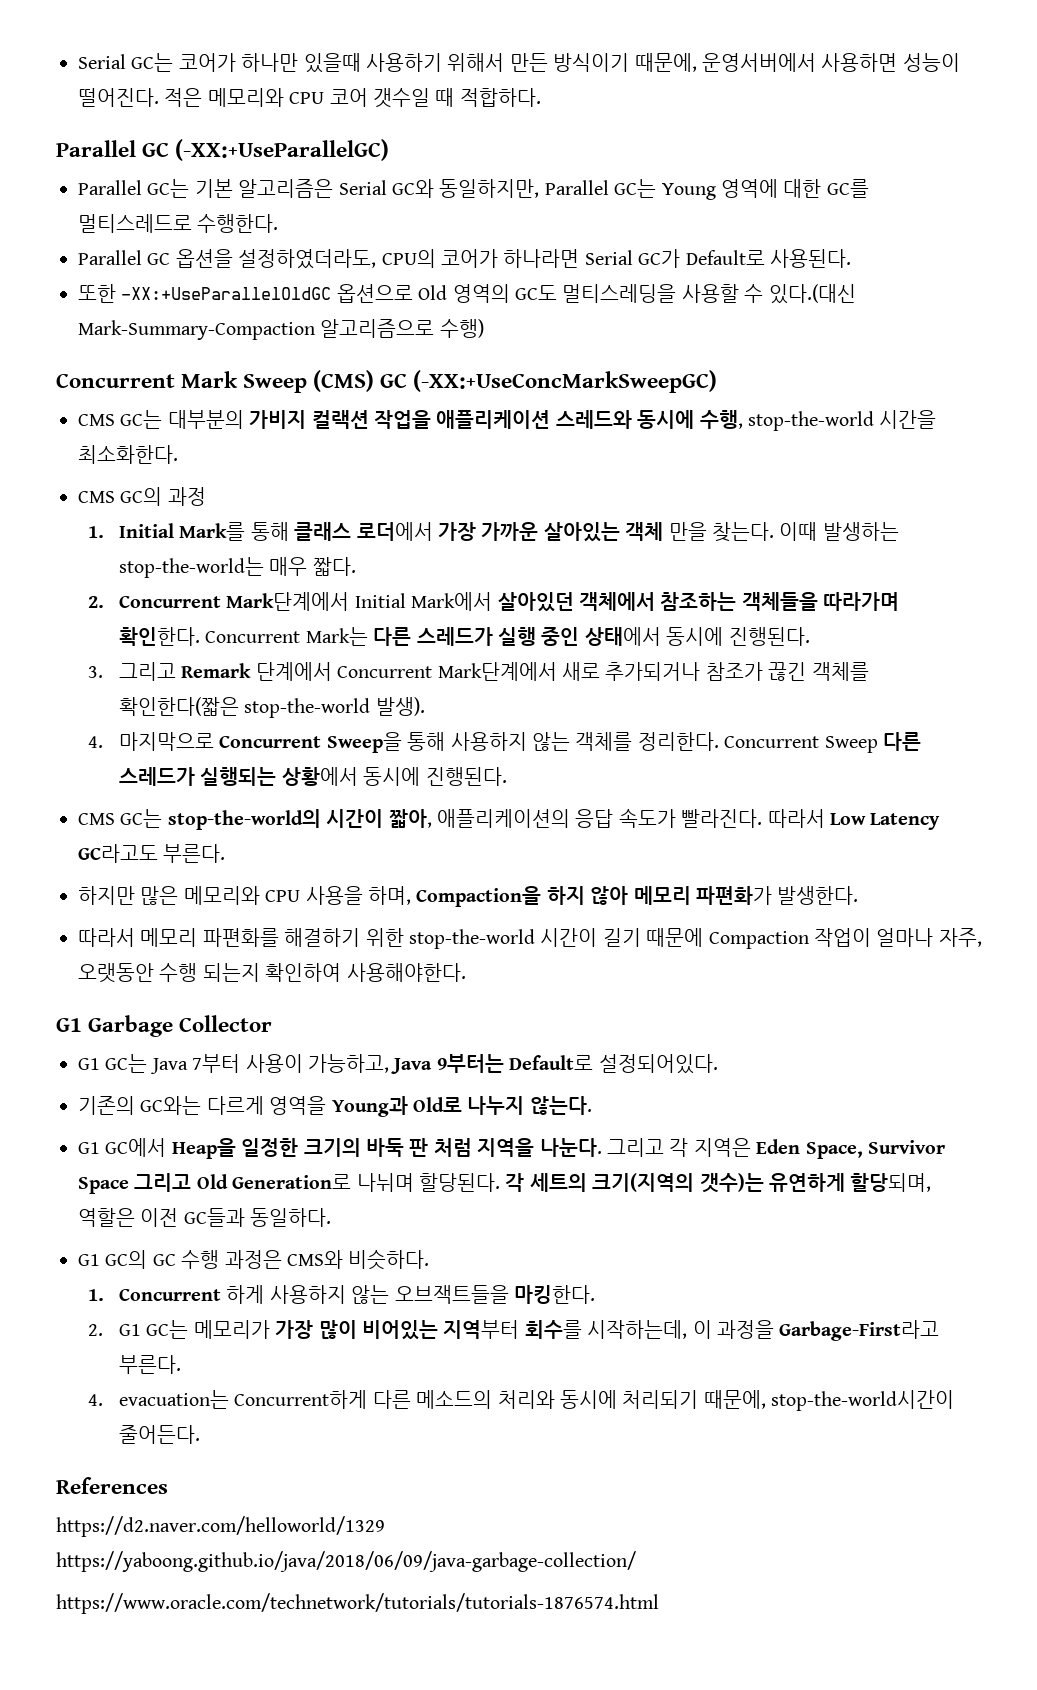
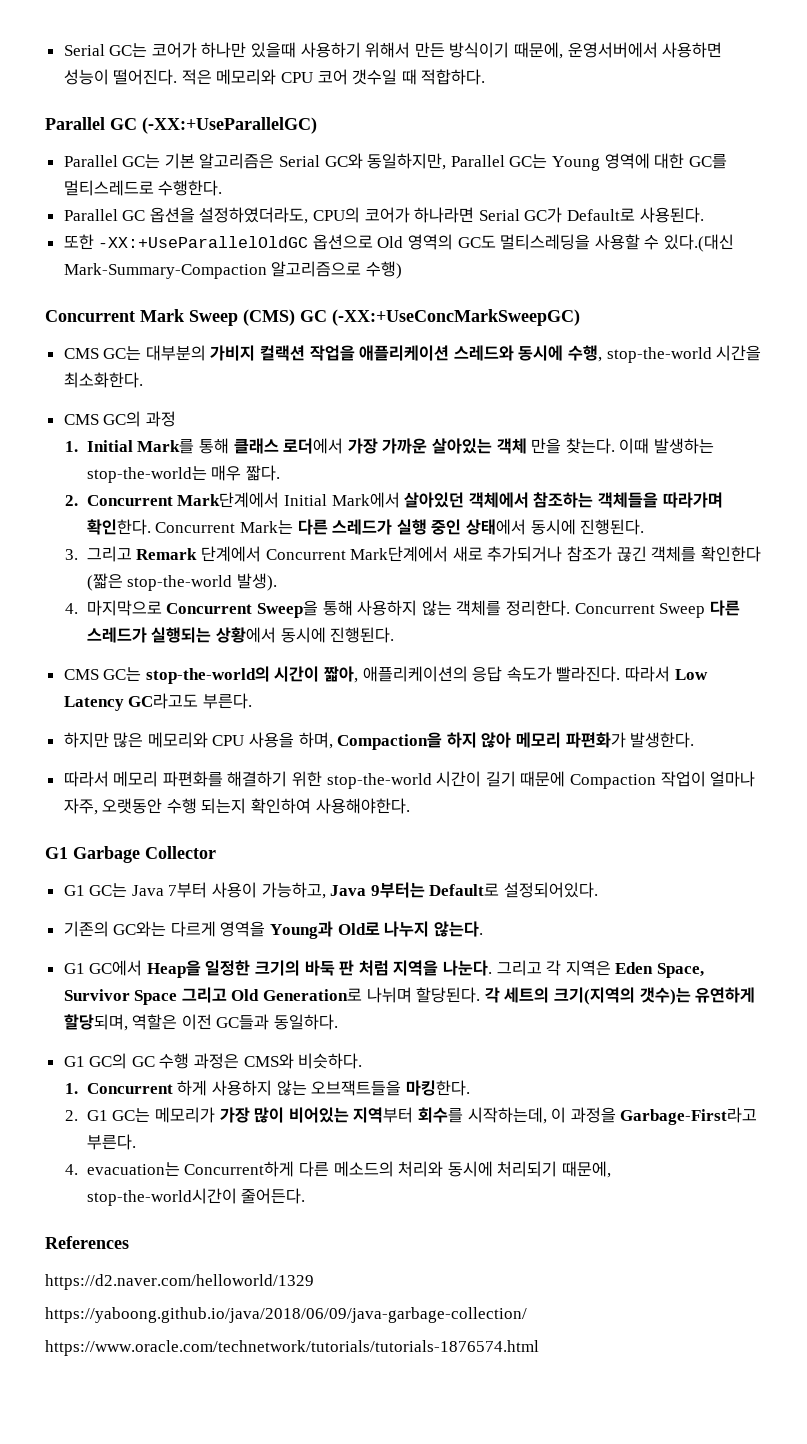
- 3. 그리고 Remark 단계에서 Concurrent Mark단계에서 새로 추가되거나 참조가 끊긴 객체를 확인한다(짧은 stop-the-world 발생).
+ 3. 그리고 Remark 단계에서 Concurrent Mark단계에서 새로 추가되거나 참조가 끊긴 객체를 확인한다 (짧은 stop-the-world 발생).

